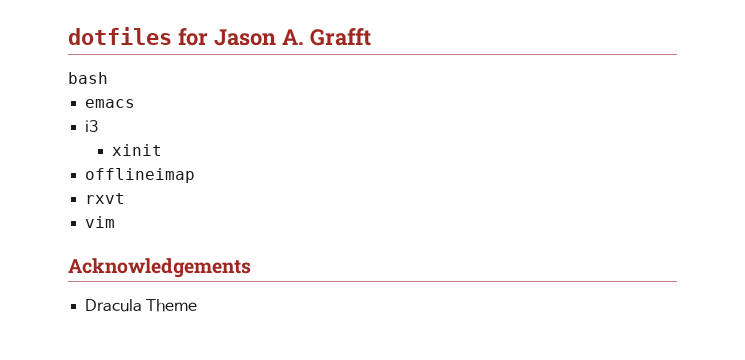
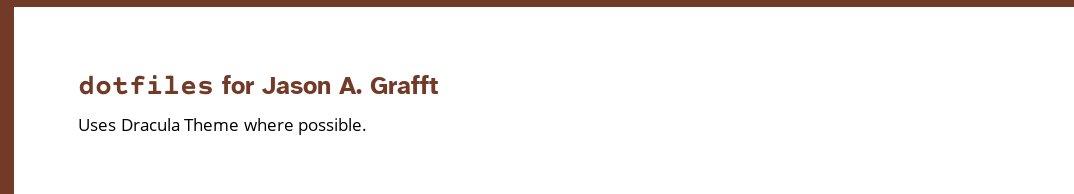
- bash
- emacs
- i3
- xinit
- offlineimap
- rxvt
- vim
- Acknowledgements
- Dracula Theme
+ Uses Dracula Theme where possible.

